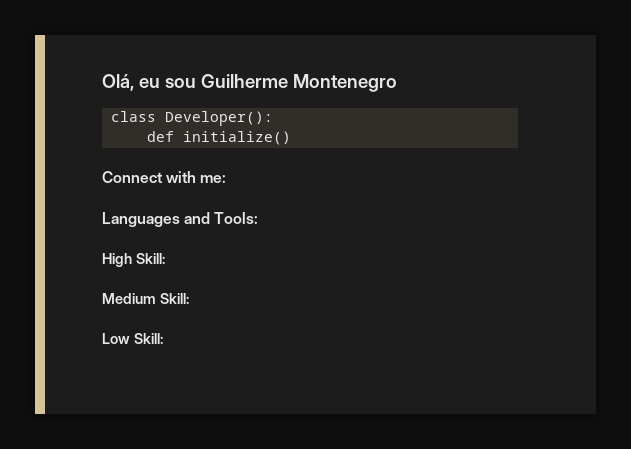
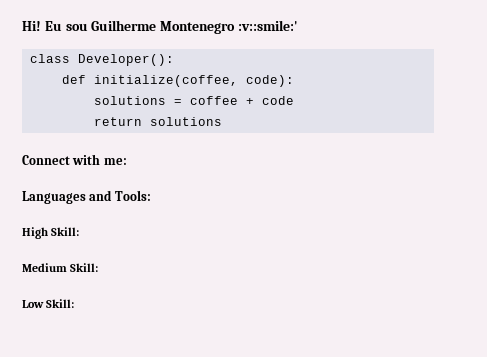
- Olá, eu sou Guilherme Montenegro
+ Hi! Eu sou Guilherme Montenegro :v::smile:'
- def initialize()
+ def initialize(coffee, code):
+ solutions = coffee + code
+ return solutions

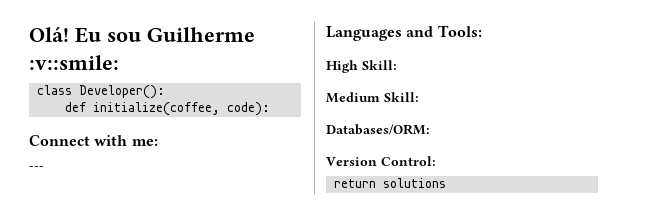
- Hi!
+ Olá!
- Eu sou Guilherme Montenegro :v::smile:'
+ Eu sou Guilherme :v::smile:
- solutions = coffee + code
- return solutions
+ ---
- Low Skill:
+ Databases/ORM:
+ Version Control:
+ return solutions

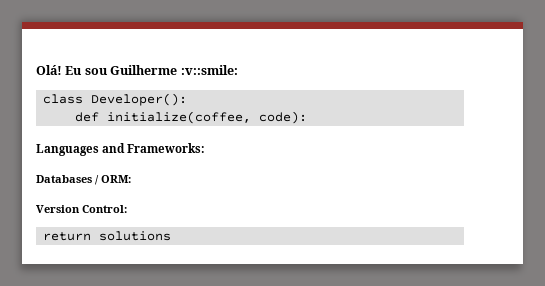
- Connect with me:
- ---
- Languages and Tools:
- High Skill:
- Medium Skill:
- Databases/ORM:
+ Languages and Frameworks:
+ Databases / ORM:

